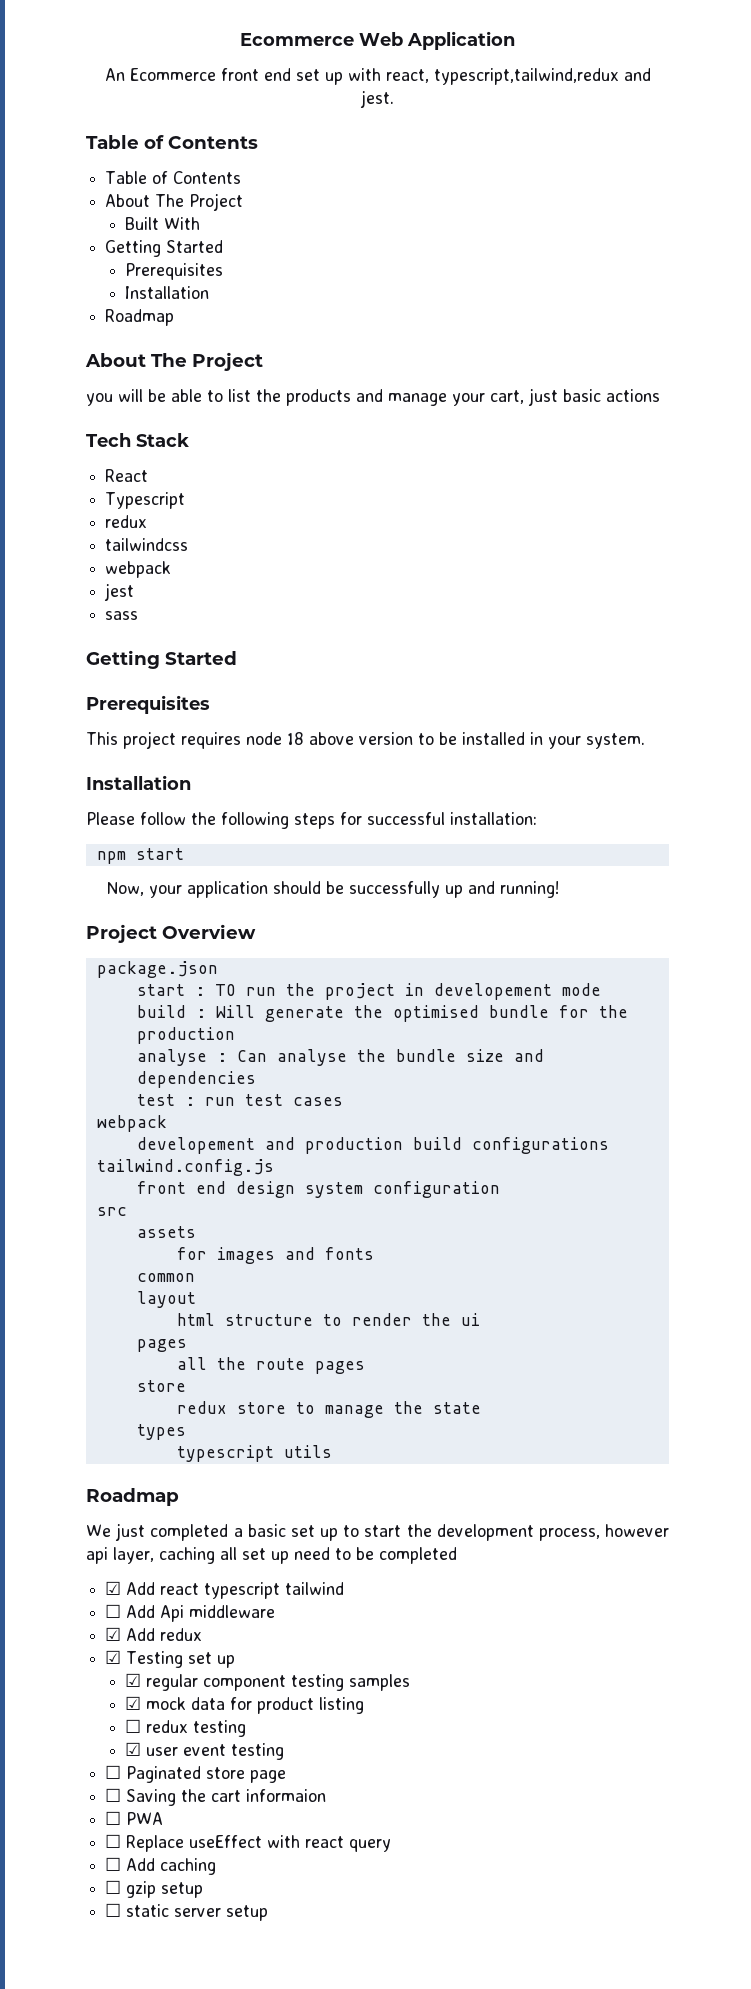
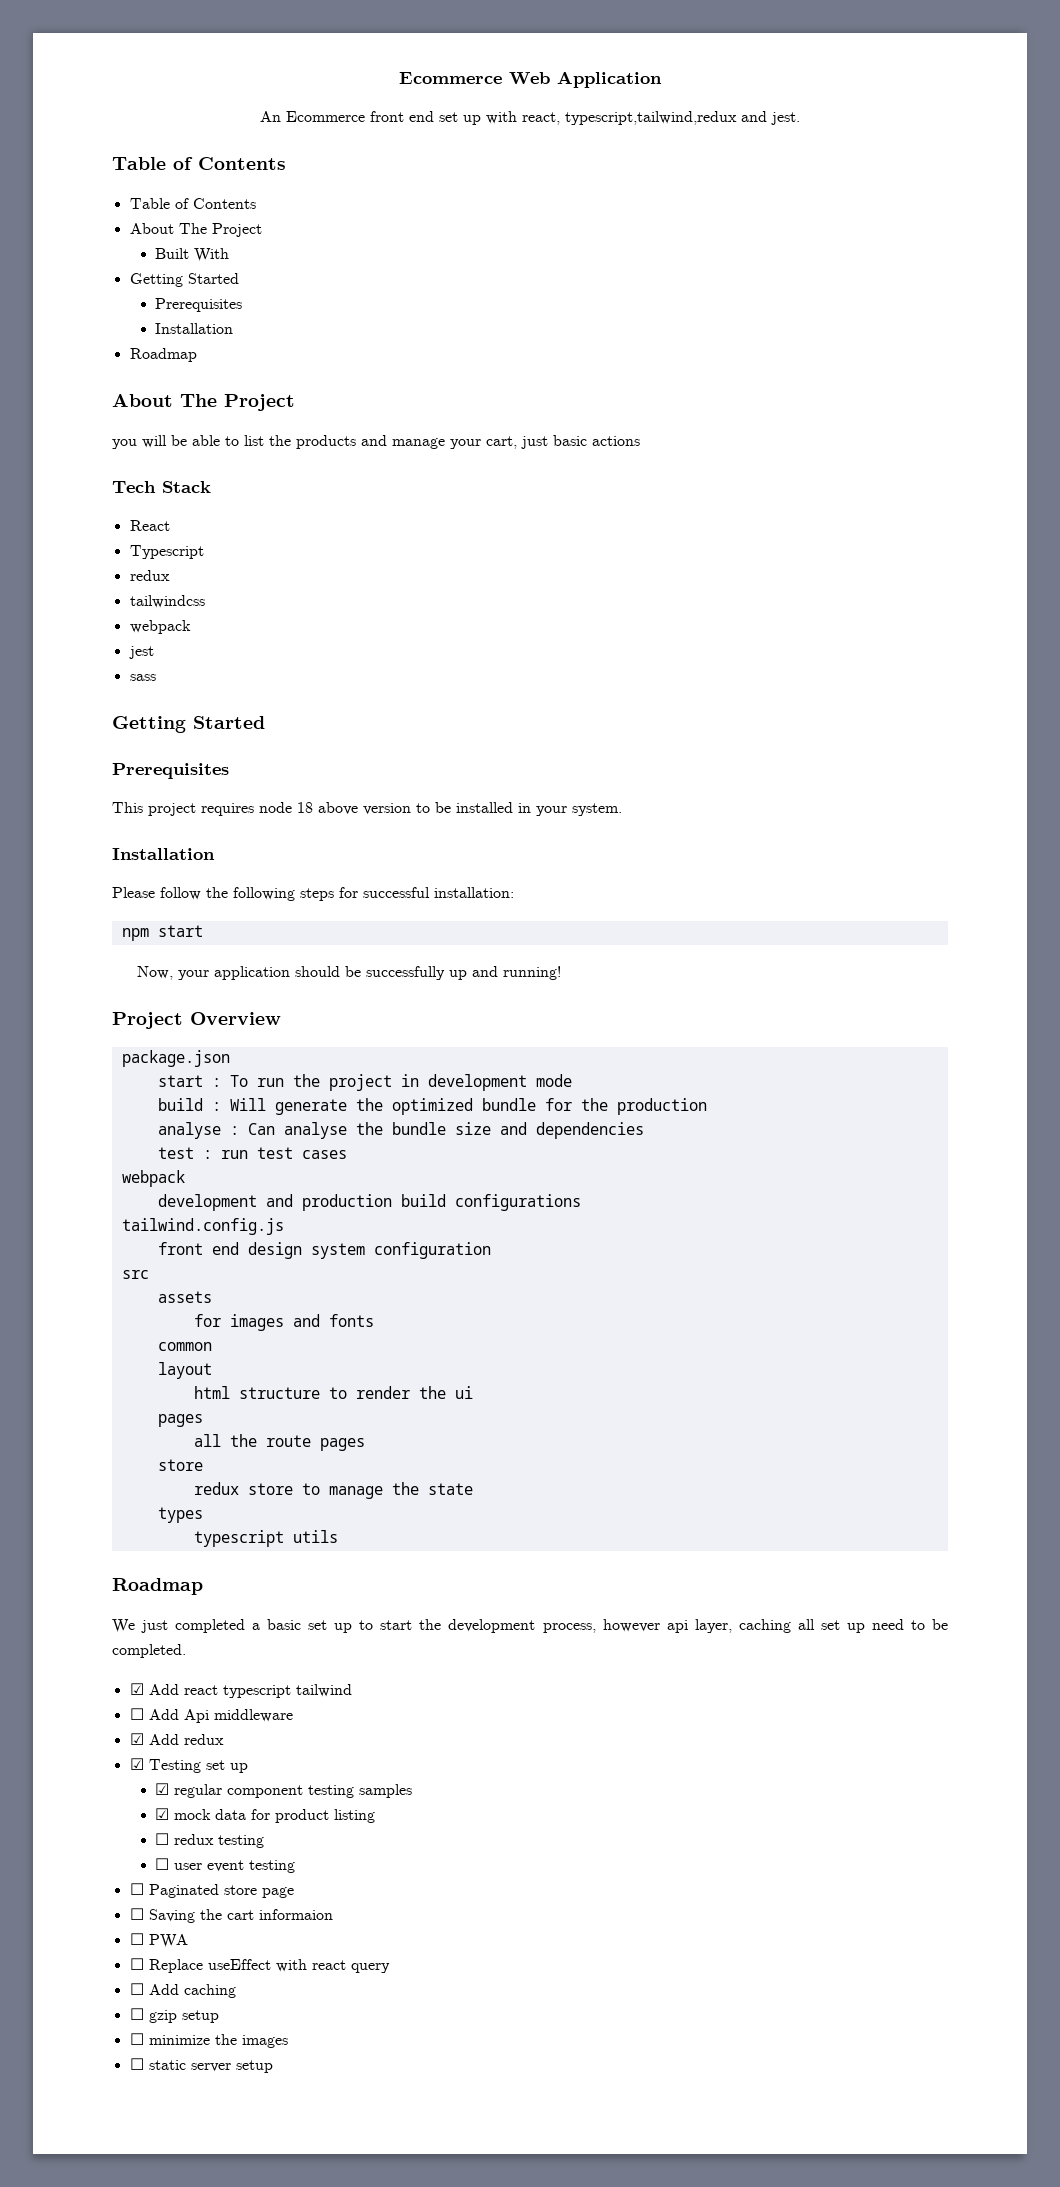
- start : TO run the project in developement mode
+ start : To run the project in development mode
- build : Will generate the optimised bundle for the production
+ build : Will generate the optimized bundle for the production
- developement and production build configurations
+ development and production build configurations
- We just completed a basic set up to start the development process, however api layer, caching all set up need to be completed
+ We just completed a basic set up to start the development process, however api layer, caching all set up need to be completed.
- ☑ user event testing
+ ☐ user event testing
+ ☐ minimize the images

